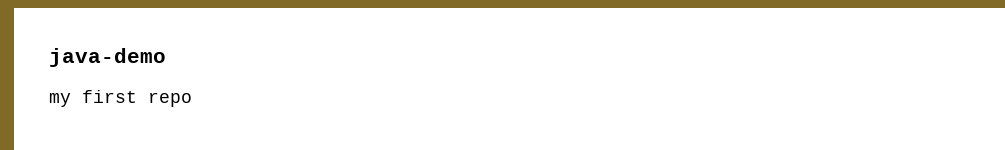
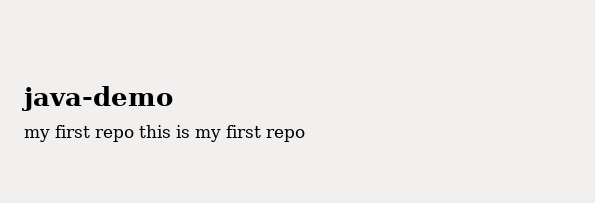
- my first repo
+ my first repo this is my first repo

